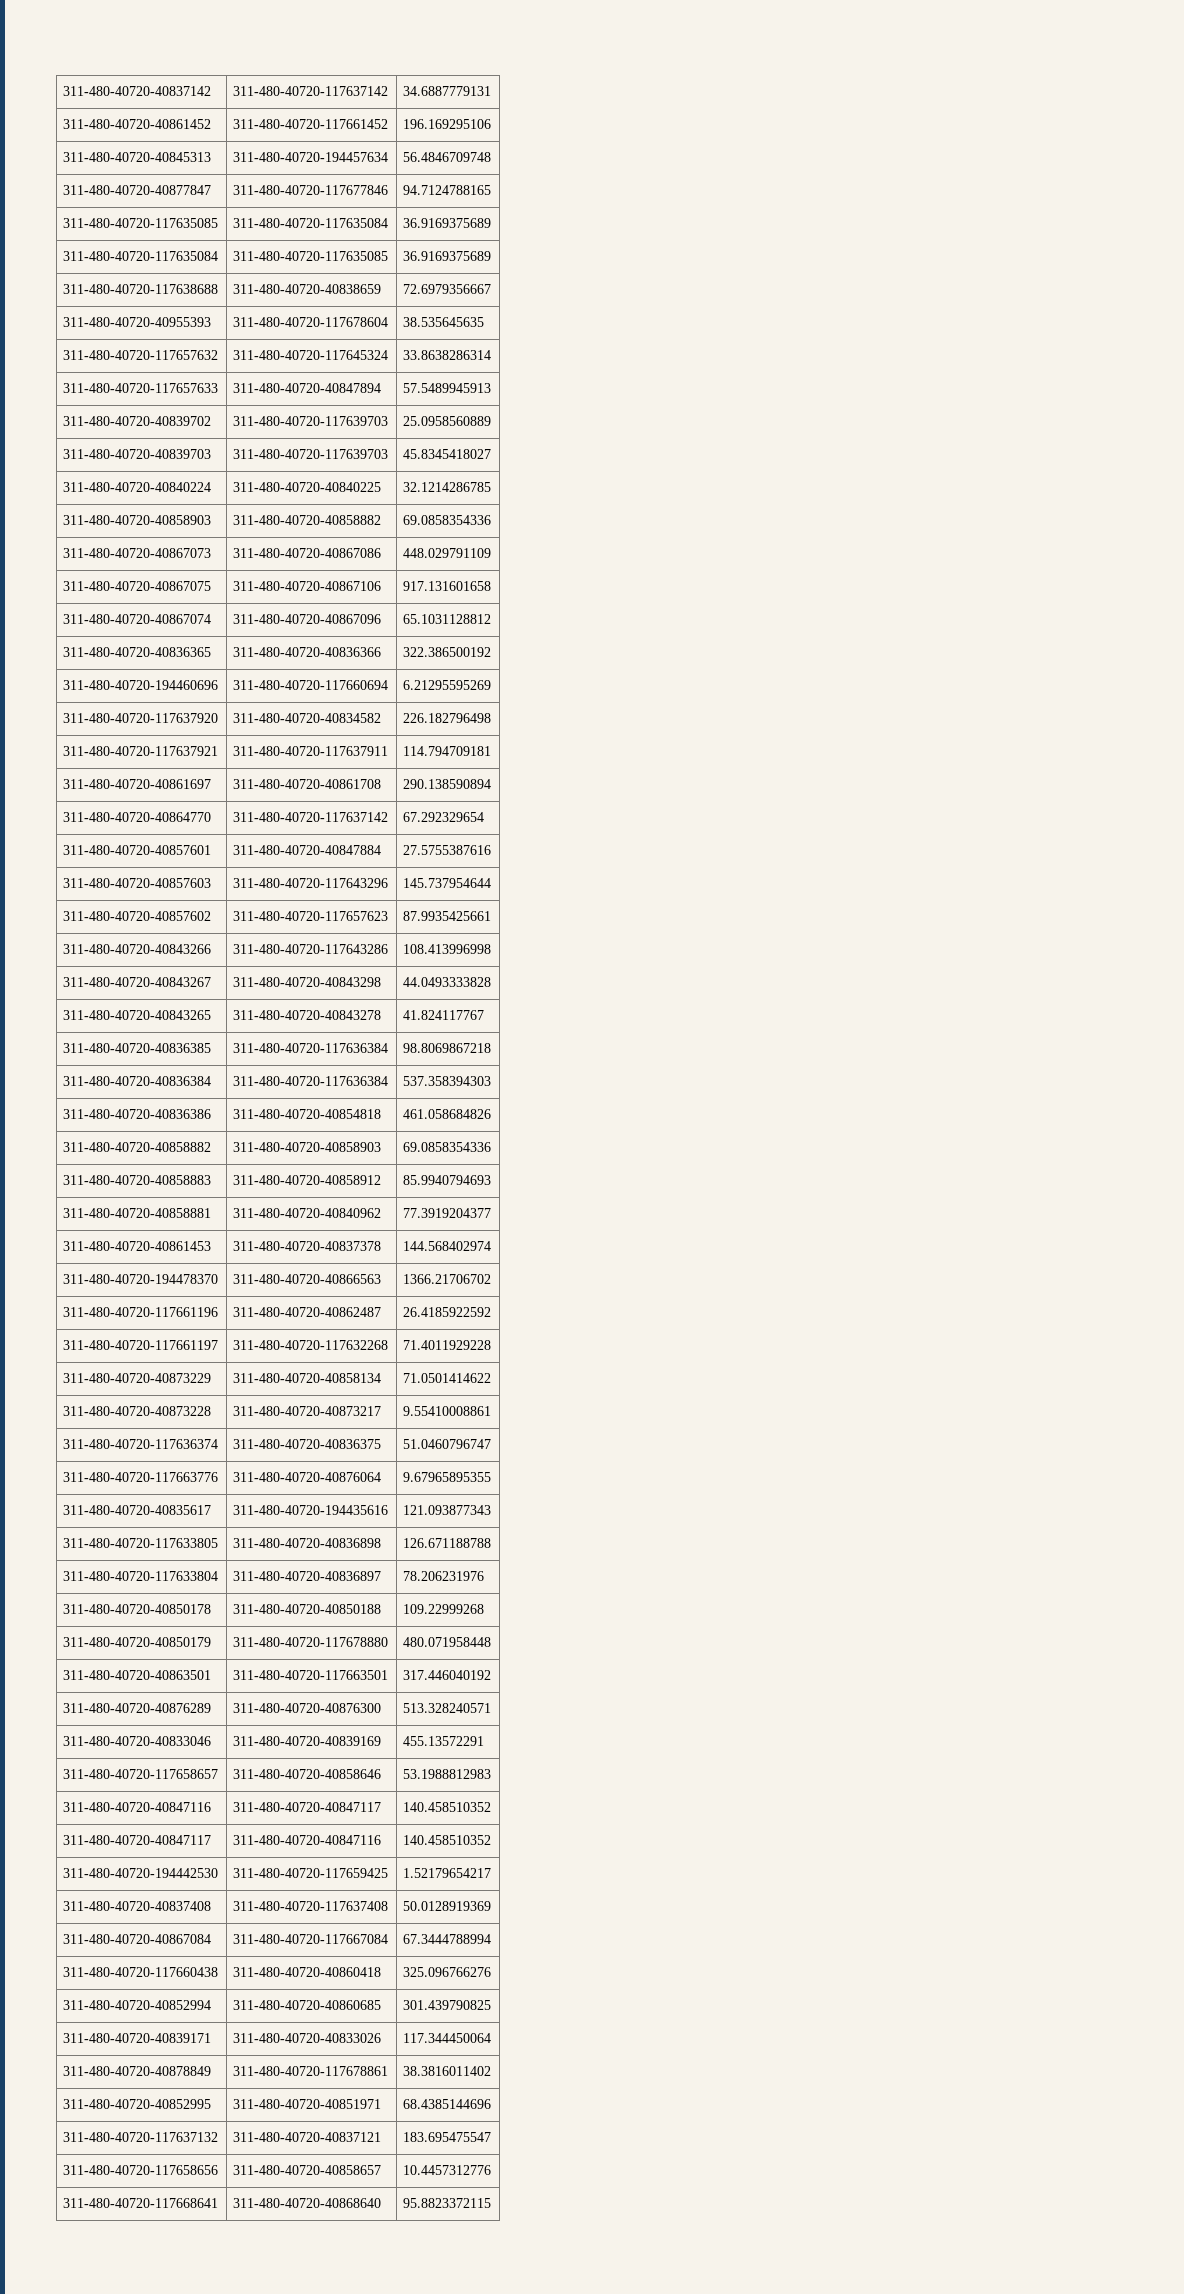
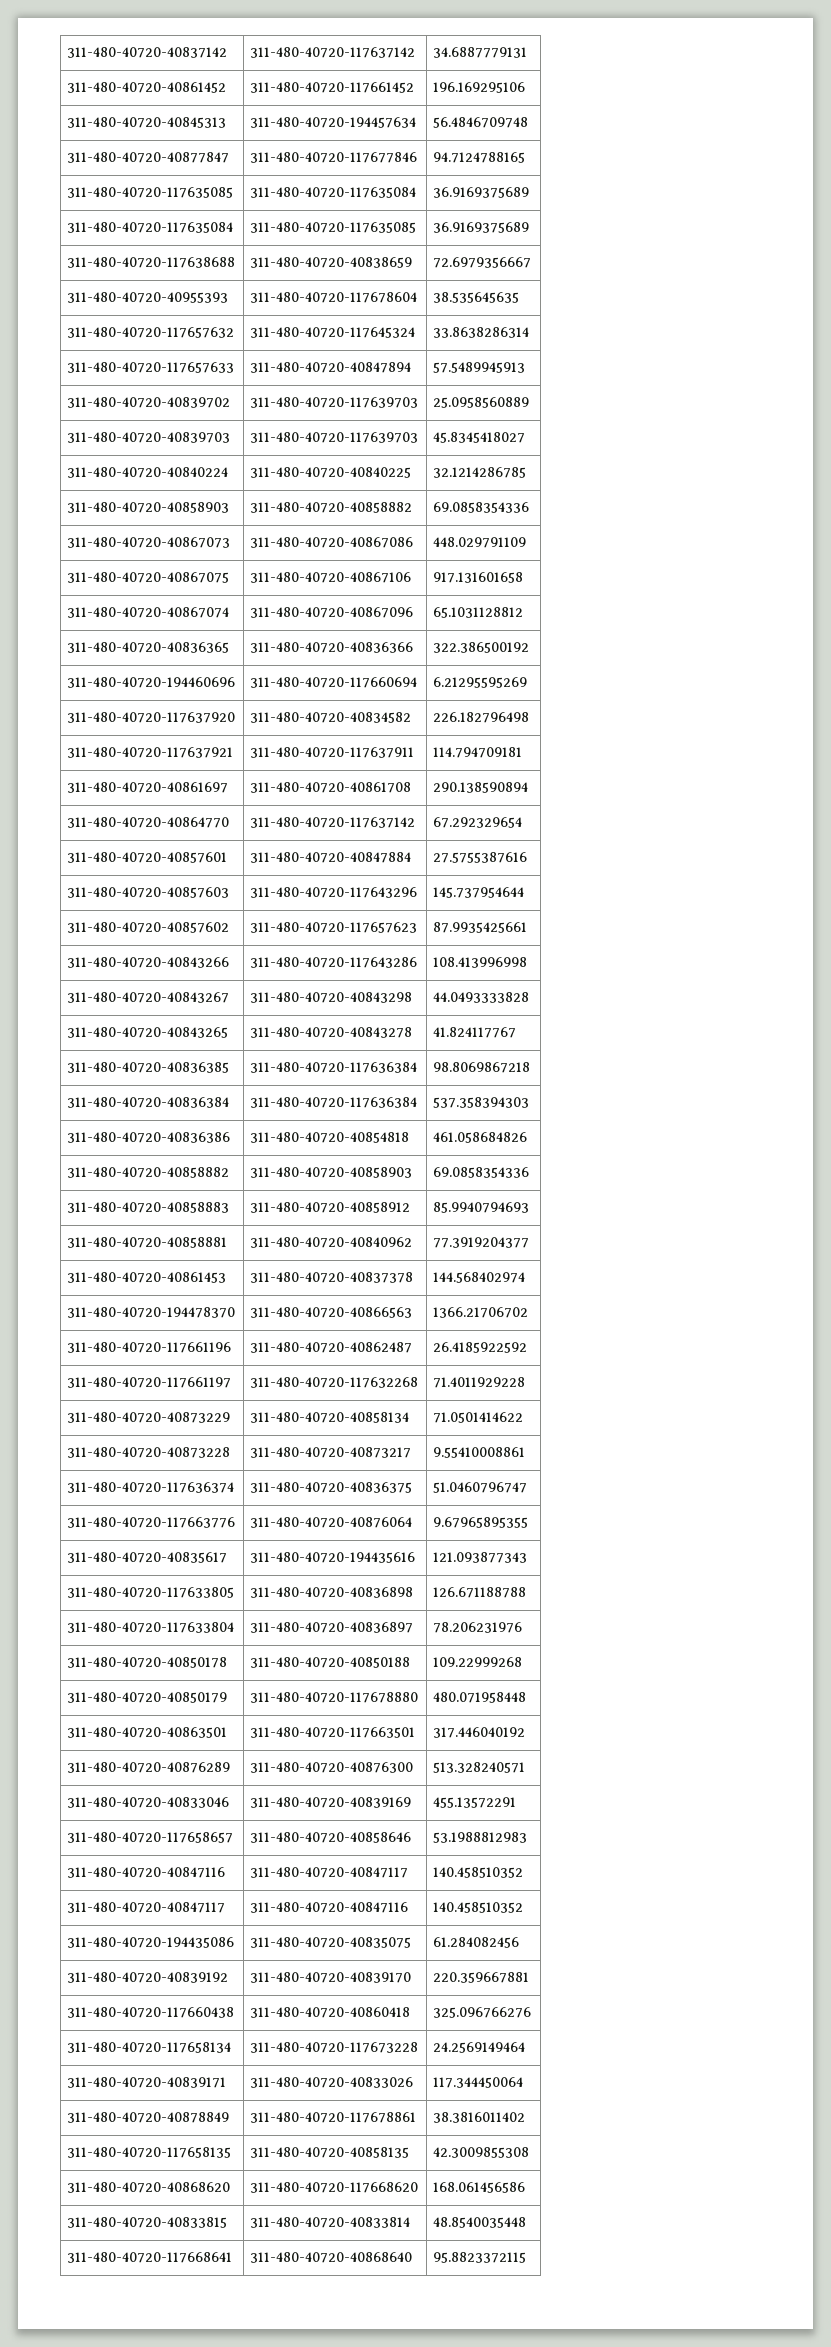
- 311-480-40720-194442530 | 311-480-40720-117659425 | 1.52179654217
- 311-480-40720-40837408 | 311-480-40720-117637408 | 50.0128919369
- 311-480-40720-40867084 | 311-480-40720-117667084 | 67.3444788994
+ 311-480-40720-194435086 | 311-480-40720-40835075 | 61.284082456
+ 311-480-40720-40839192 | 311-480-40720-40839170 | 220.359667881
- 311-480-40720-40852994 | 311-480-40720-40860685 | 301.439790825
+ 311-480-40720-117658134 | 311-480-40720-117673228 | 24.2569149464
- 311-480-40720-40852995 | 311-480-40720-40851971 | 68.4385144696
- 311-480-40720-117637132 | 311-480-40720-40837121 | 183.695475547
- 311-480-40720-117658656 | 311-480-40720-40858657 | 10.4457312776
+ 311-480-40720-117658135 | 311-480-40720-40858135 | 42.3009855308
+ 311-480-40720-40868620 | 311-480-40720-117668620 | 168.061456586
+ 311-480-40720-40833815 | 311-480-40720-40833814 | 48.8540035448

